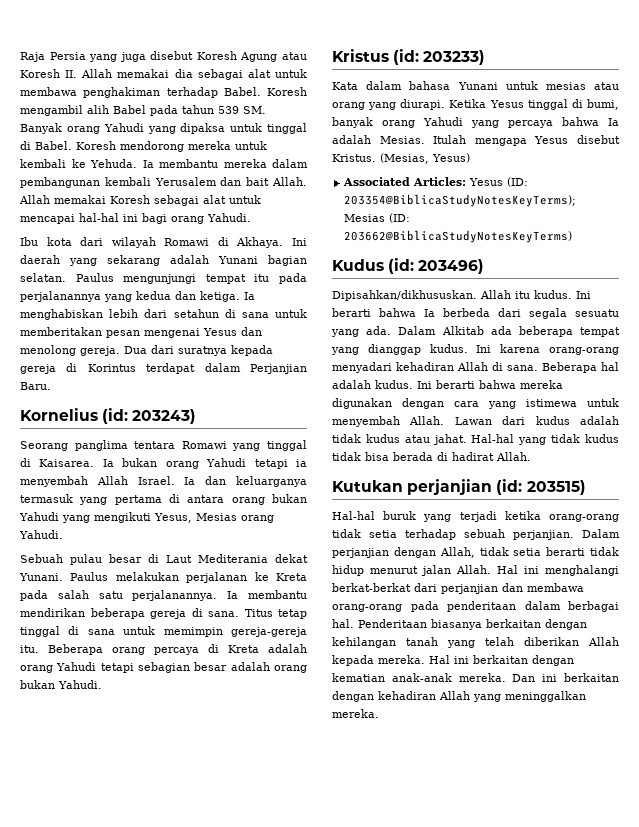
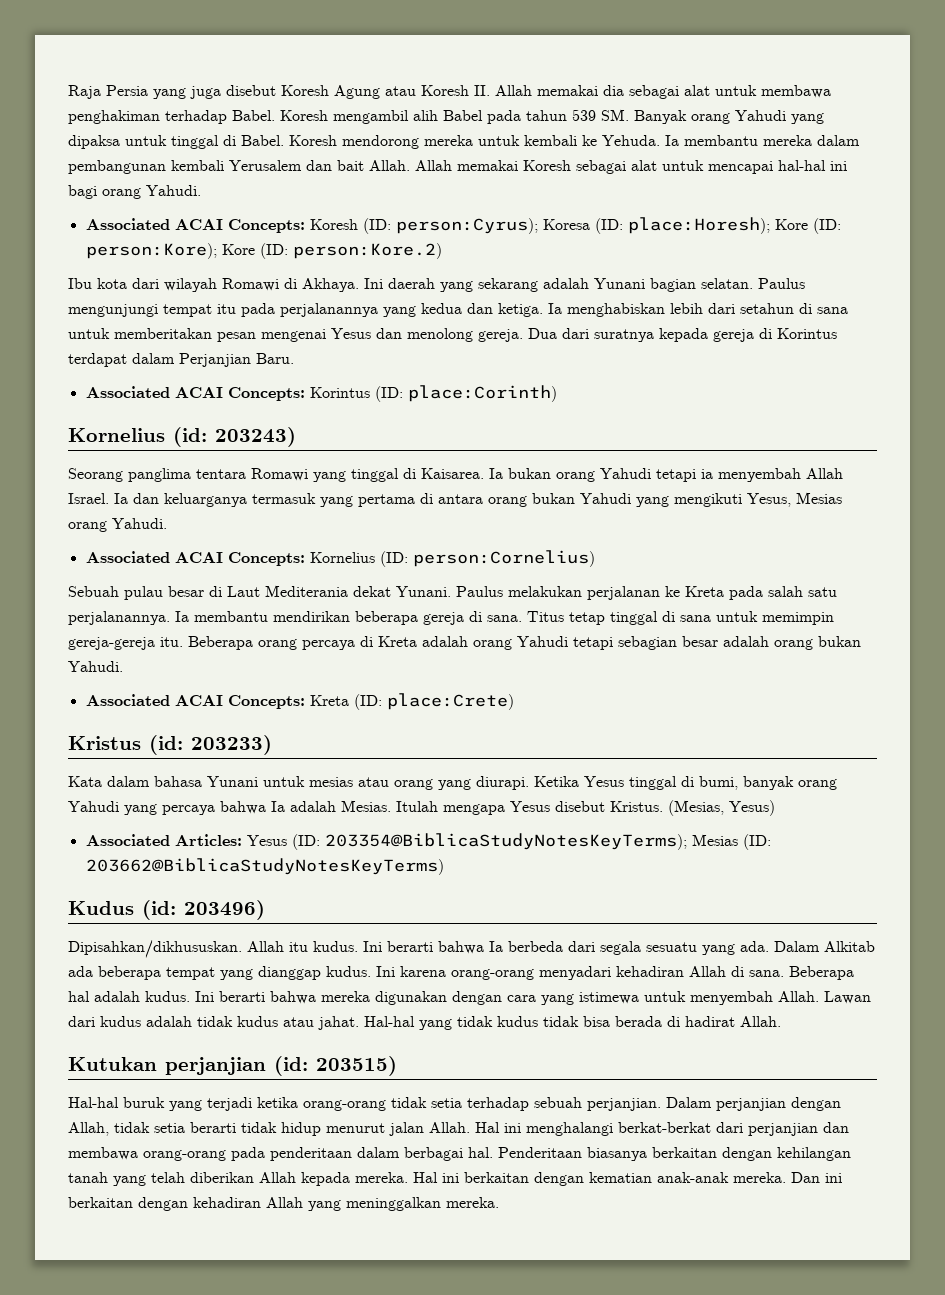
+ Associated ACAI Concepts: Koresh (ID: person:Cyrus); Koresa (ID: place:Horesh); Kore (ID: person:Kore); Kore (ID: person:Kore.2)
+ Associated ACAI Concepts: Korintus (ID: place:Corinth)
+ Associated ACAI Concepts: Kornelius (ID: person:Cornelius)
+ Associated ACAI Concepts: Kreta (ID: place:Crete)

